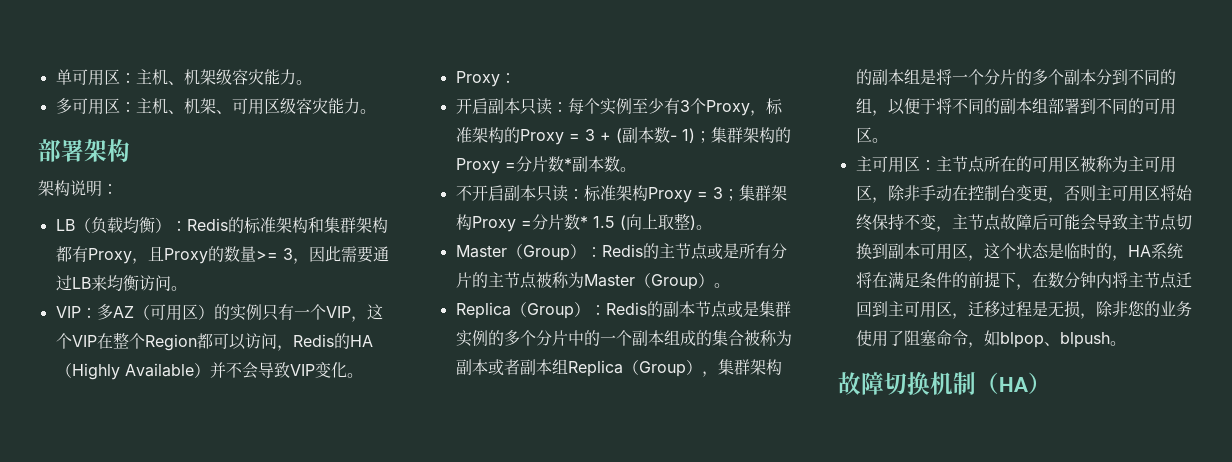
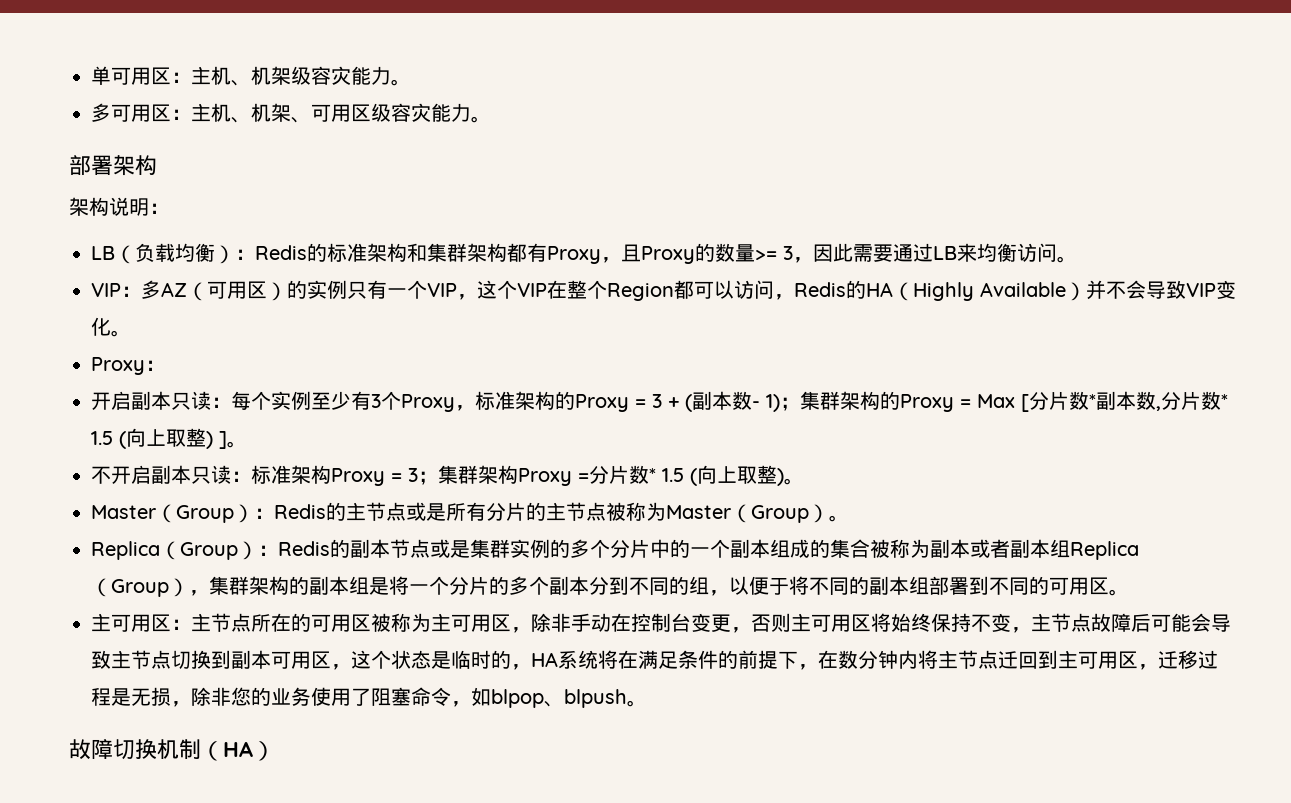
- 开启副本只读：每个实例至少有3个Proxy，标准架构的Proxy = 3 + (副本数- 1)；集群架构的Proxy =分片数*副本数。
+ 开启副本只读：每个实例至少有3个Proxy，标准架构的Proxy = 3 + (副本数- 1)；集群架构的Proxy = Max [分片数*副本数,分片数* 1.5 (向上取整) ]。

